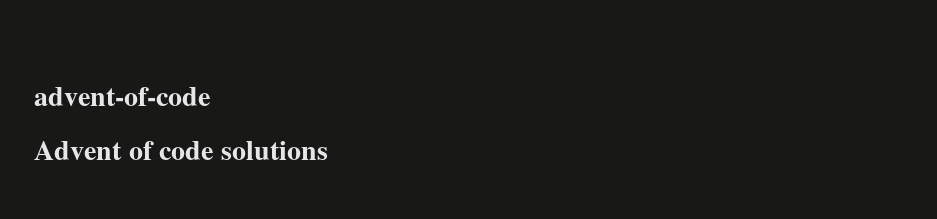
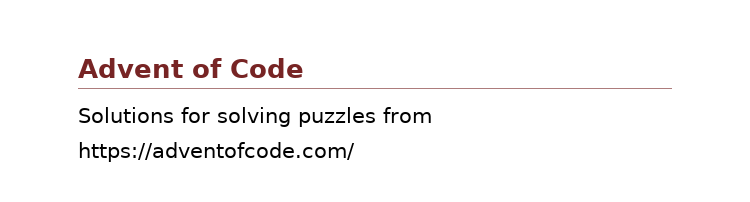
- advent-of-code
- Advent of code solutions
+ Advent of Code
+ Solutions for solving puzzles from https://adventofcode.com/

